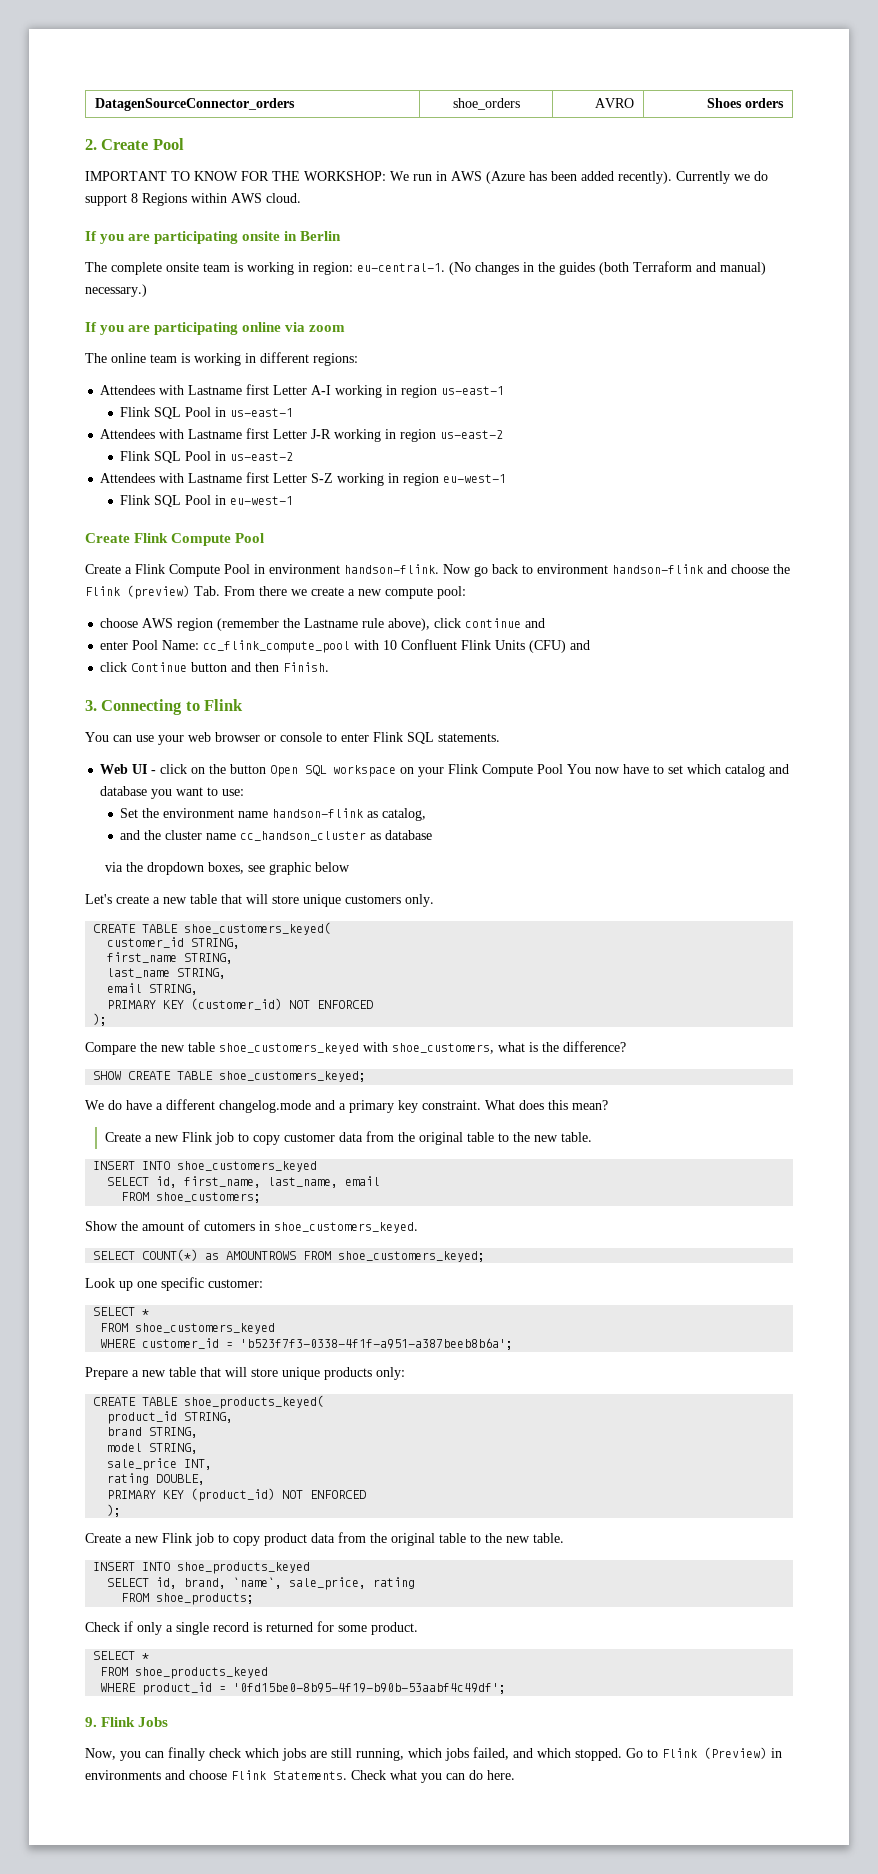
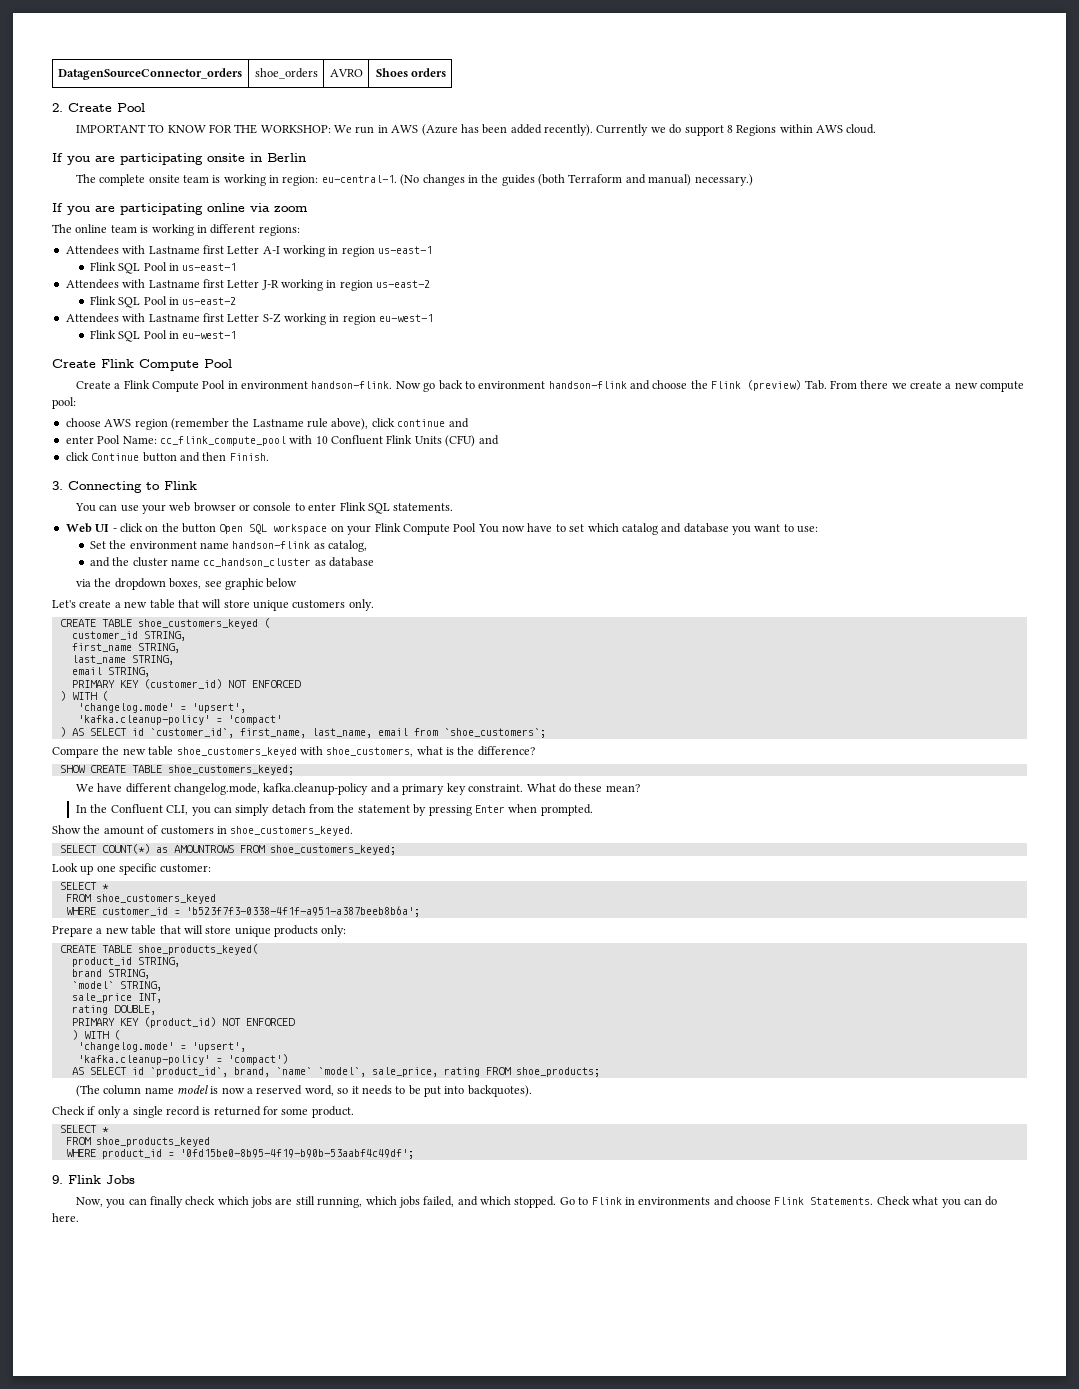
- CREATE TABLE shoe_customers_keyed(
+ CREATE TABLE shoe_customers_keyed (
  PRIMARY KEY (customer_id) NOT ENFORCED
- );
+ ) WITH (
+ 'changelog.mode' = 'upsert',
+ 'kafka.cleanup-policy' = 'compact'
+ ) AS SELECT id `customer_id`, first_name, last_name, email from `shoe_customers`;
- We do have a different changelog.mode and a primary key constraint.
+ We have different changelog.mode, kafka.cleanup-policy and a primary key constraint.
- What does this mean?
+ What do these mean?
- Create a new Flink job to copy customer data from the original table to the new table.
- INSERT INTO shoe_customers_keyed
- SELECT id, first_name, last_name, email
- FROM shoe_customers;
+ In the Confluent CLI, you can simply detach from the statement by pressing Enter when prompted.
- Show the amount of cutomers in shoe_customers_keyed.
+ Show the amount of customers in shoe_customers_keyed.
- model STRING,
+ `model` STRING,
  PRIMARY KEY (product_id) NOT ENFORCED
- );
- Create a new Flink job to copy product data from the original table to the new table.
- INSERT INTO shoe_products_keyed
- SELECT id, brand, `name`, sale_price, rating
- FROM shoe_products;
+ ) WITH (
+ 'changelog.mode' = 'upsert',
+ 'kafka.cleanup-policy' = 'compact')
+ AS SELECT id `product_id`, brand, `name` `model`, sale_price, rating FROM shoe_products;
+ (The column name model is now a reserved word, so it needs to be put into backquotes).
- Go to Flink (Preview) in environments and choose Flink Statements.
+ Go to Flink in environments and choose Flink Statements.

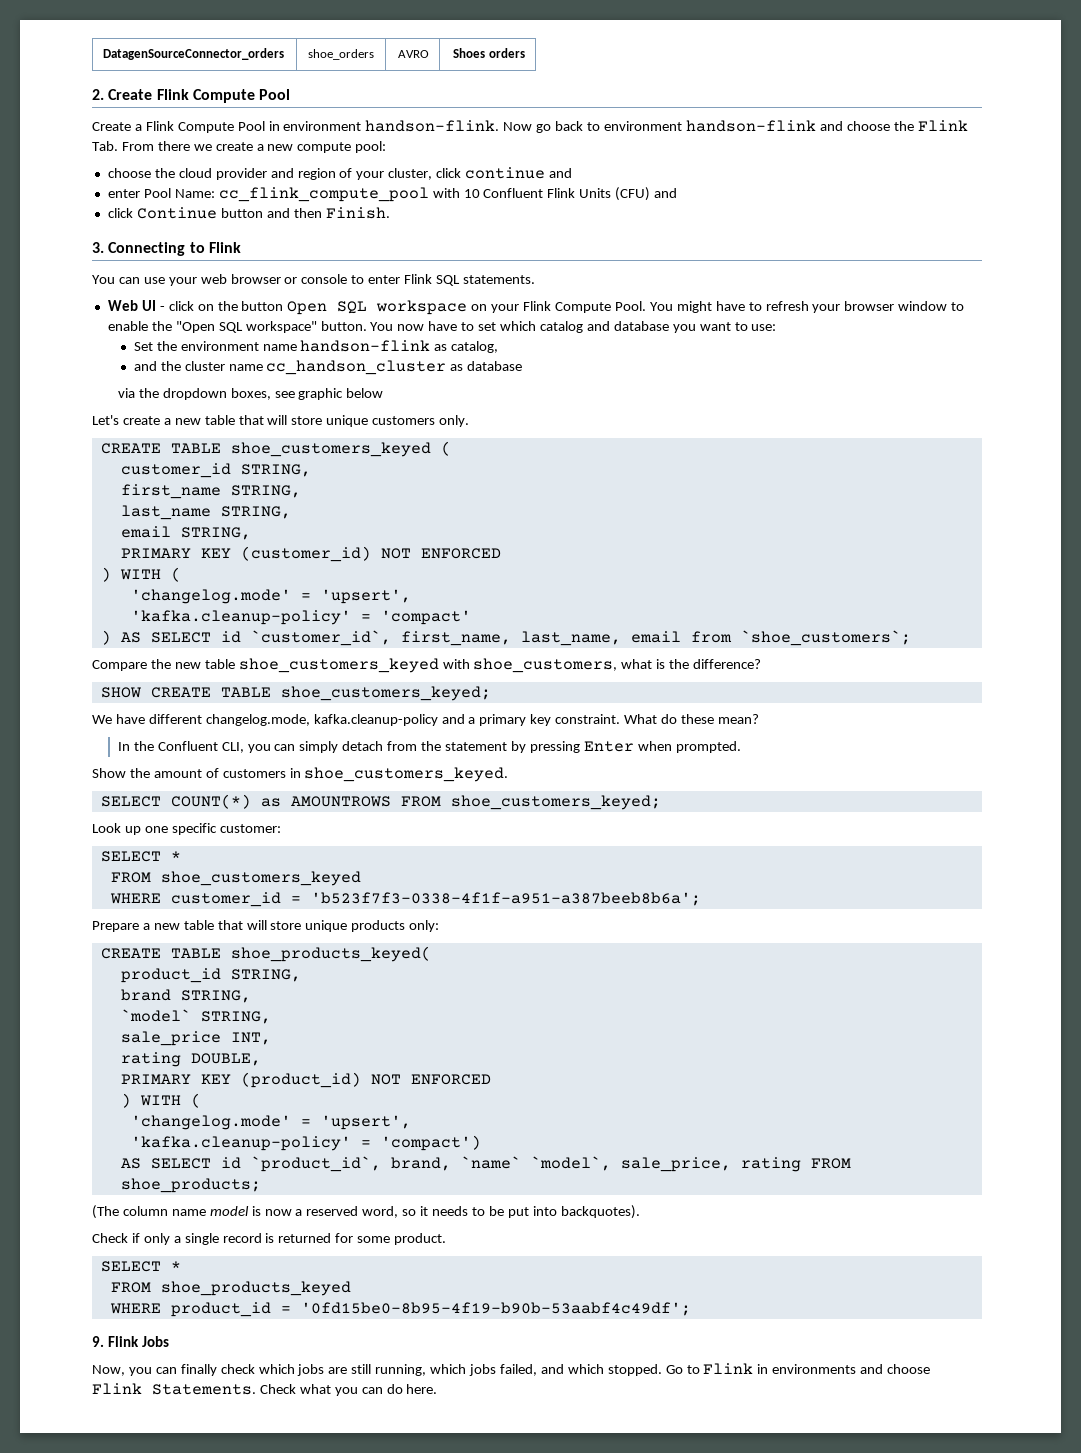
- 2. Create Pool
- IMPORTANT TO KNOW FOR THE WORKSHOP: We run in AWS (Azure has been added recently). Currently we do support 8 Regions within AWS cloud.
- If you are participating onsite in Berlin
- The complete onsite team is working in region: eu-central-1. (No changes in the guides (both Terraform and manual) necessary.)
- If you are participating online via zoom
- The online team is working in different regions:
- Attendees with Lastname first Letter A-I working in region us-east-1
- Flink SQL Pool in us-east-1
- Attendees with Lastname first Letter J-R working in region us-east-2
- Flink SQL Pool in us-east-2
- Attendees with Lastname first Letter S-Z working in region eu-west-1
- Flink SQL Pool in eu-west-1
- Create Flink Compute Pool
+ 2. Create Flink Compute Pool
- Now go back to environment handson-flink and choose the Flink (preview) Tab. From there we create a new compute pool:
+ Now go back to environment handson-flink and choose the Flink Tab. From there we create a new compute pool:
- choose AWS region (remember the Lastname rule above), click continue and
+ choose the cloud provider and region of your cluster, click continue and
- Web UI - click on the button Open SQL workspace on your Flink Compute Pool You now have to set which catalog and database you want to use:
+ Web UI - click on the button Open SQL workspace on your Flink Compute Pool. You might have to refresh your browser window to enable the "Open SQL workspace" button. You now have to set which catalog and database you want to use:

